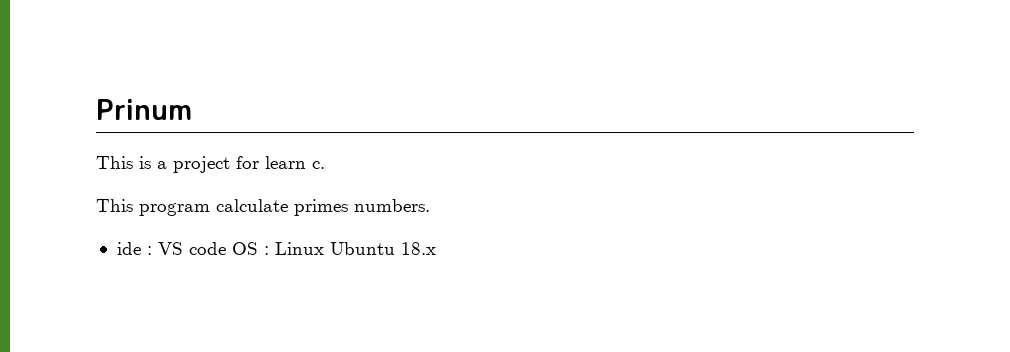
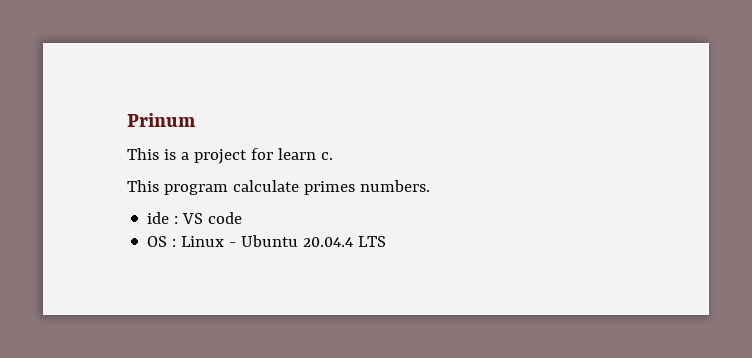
- ide : VS code OS : Linux Ubuntu 18.x
+ ide : VS code
+ OS : Linux - Ubuntu 20.04.4 LTS

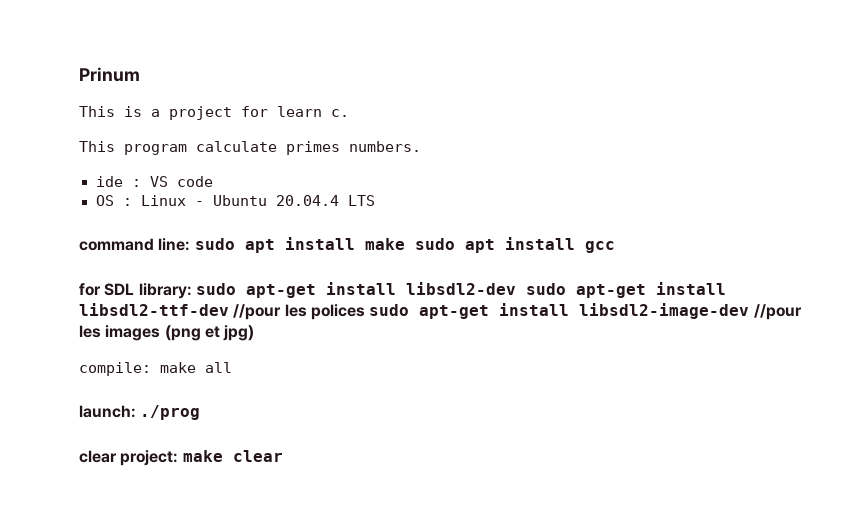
+ command line: sudo apt install make sudo apt install gcc
+ for SDL library: sudo apt-get install libsdl2-dev sudo apt-get install libsdl2-ttf-dev //pour les polices sudo apt-get install libsdl2-image-dev //pour les images (png et jpg)
+ compile: make all
+ launch: ./prog
+ clear project: make clear

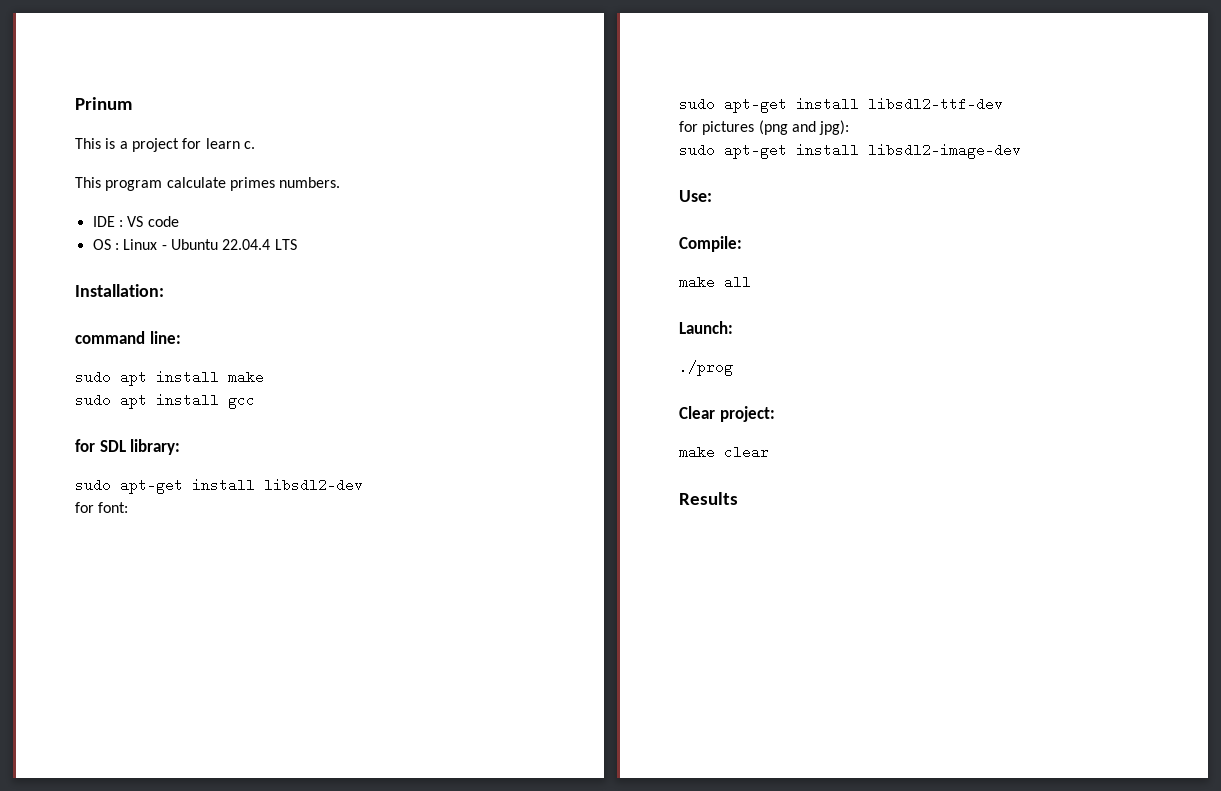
- ide : VS code
+ IDE : VS code
- OS : Linux - Ubuntu 20.04.4 LTS
+ OS : Linux - Ubuntu 22.04.4 LTS
+ Installation:
- command line: sudo apt install make sudo apt install gcc
+ command line:
+ sudo apt install make
+ sudo apt install gcc
- for SDL library: sudo apt-get install libsdl2-dev sudo apt-get install libsdl2-ttf-dev //pour les polices sudo apt-get install libsdl2-image-dev //pour les images (png et jpg)
- compile: make all
+ for SDL library:
+ sudo apt-get install libsdl2-dev
+ for font:
+ sudo apt-get install libsdl2-ttf-dev
+ for pictures (png and jpg):
+ sudo apt-get install libsdl2-image-dev
+ Use:
+ Compile:
+ make all
- launch: ./prog
+ Launch:
+ ./prog
- clear project: make clear
+ Clear project:
+ make clear
+ Results

